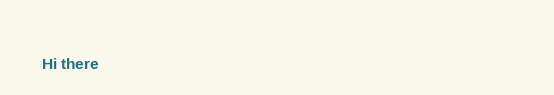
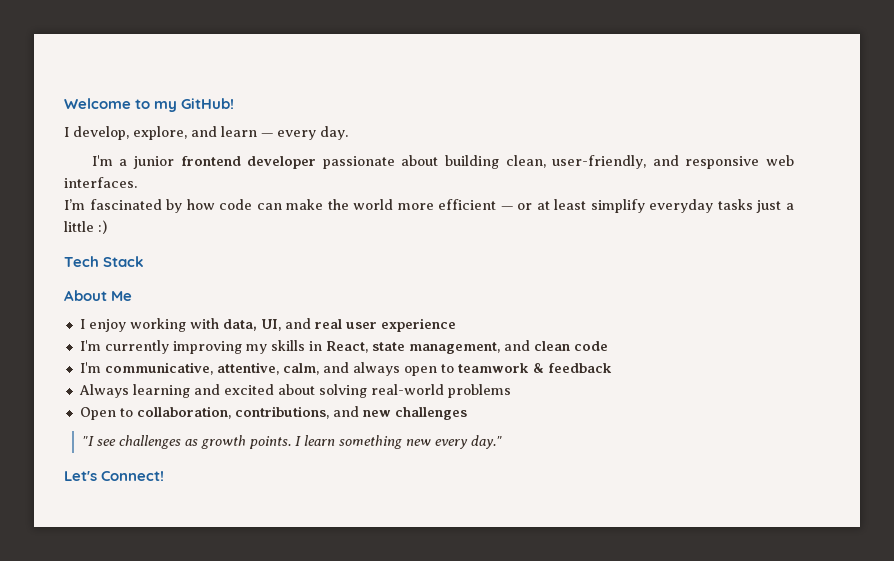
- Hi there
+ Welcome to my GitHub!
+ I develop, explore, and learn — every day.
+ I'm a junior frontend developer passionate about building clean, user-friendly, and responsive web interfaces.
+ I’m fascinated by how code can make the world more efficient — or at least simplify everyday tasks just a little :)
+ Tech Stack
+ About Me
+ I enjoy working with data, UI, and real user experience
+ I'm currently improving my skills in React, state management, and clean code
+ I'm communicative, attentive, calm, and always open to teamwork & feedback
+ Always learning and excited about solving real-world problems
+ Open to collaboration, contributions, and new challenges
+ "I see challenges as growth points. I learn something new every day."
+ Let's Connect!

